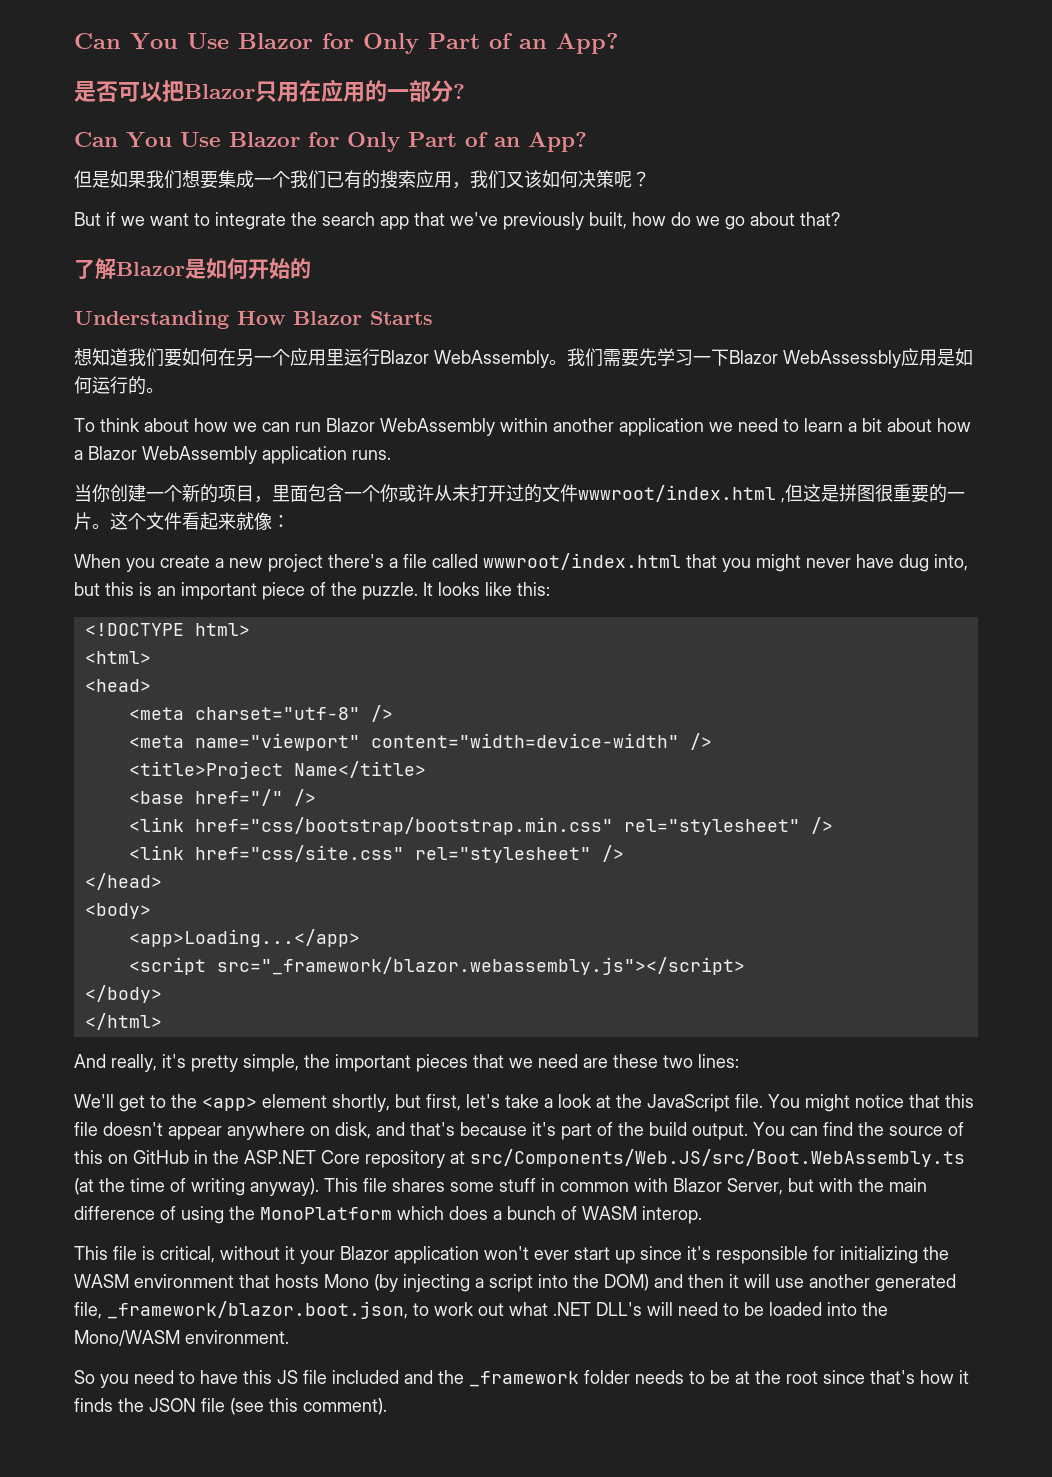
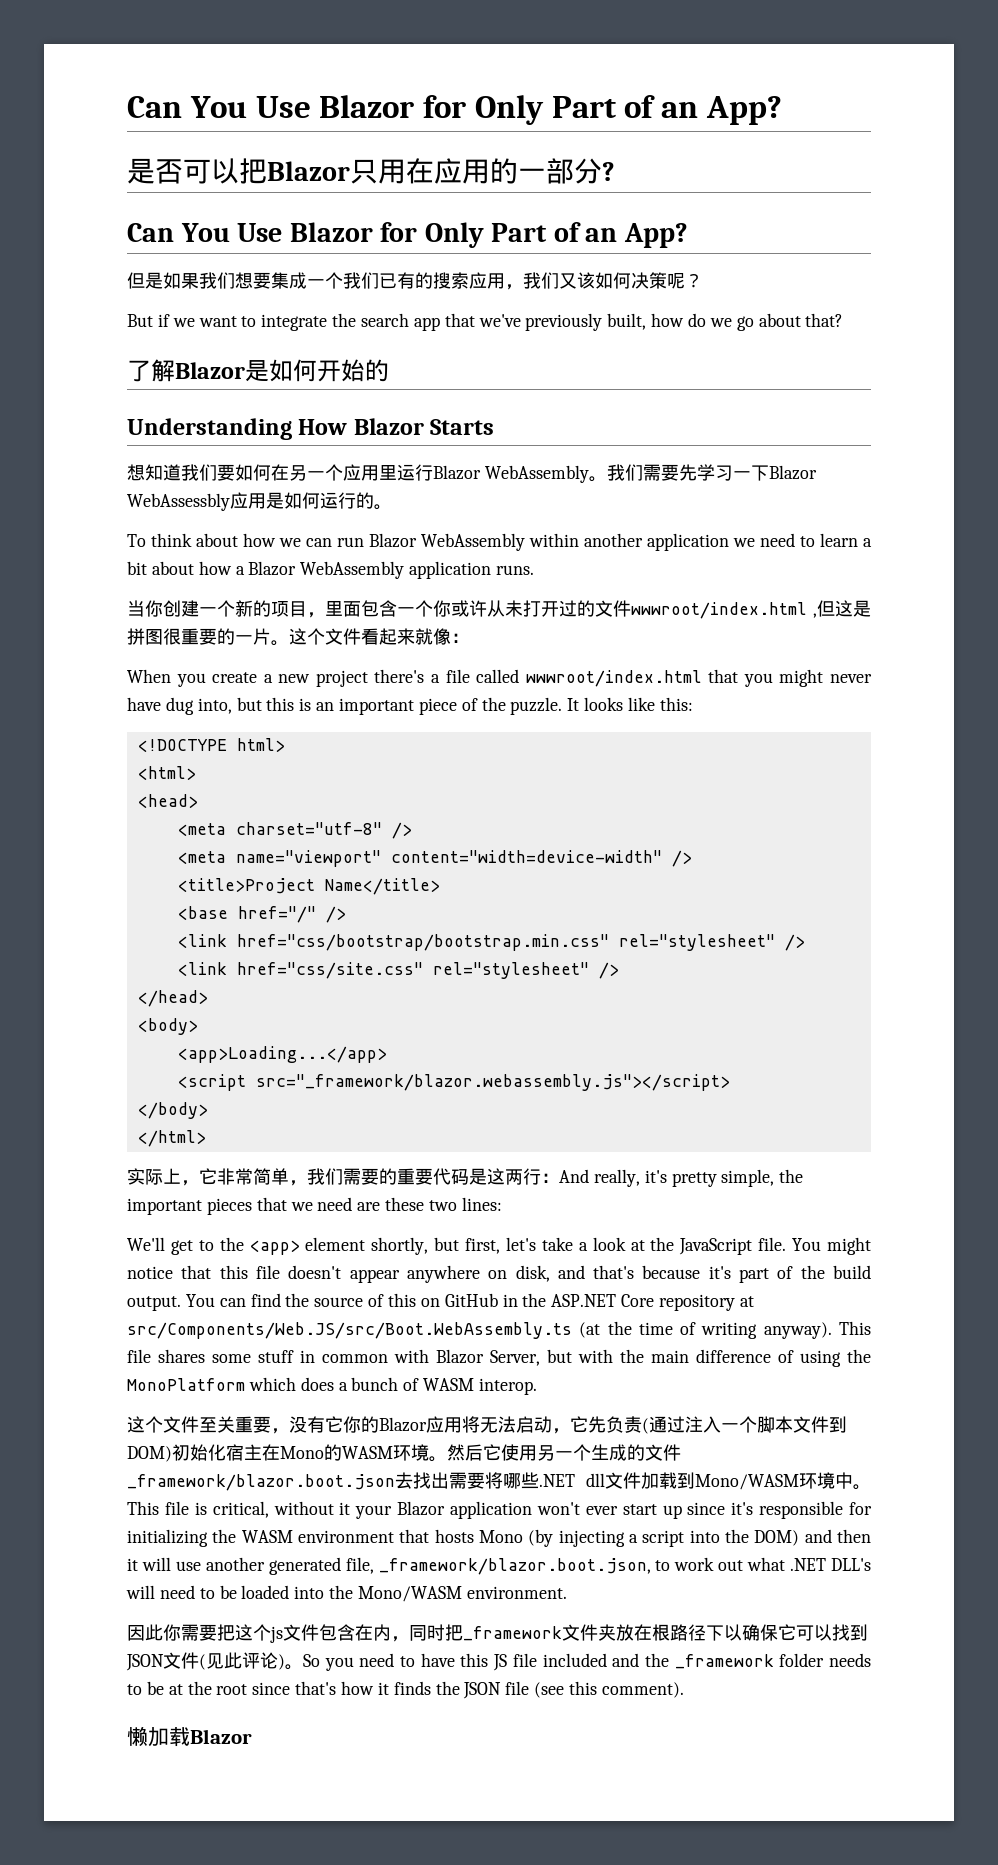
- And really, it's pretty simple, the important pieces that we need are these two lines:
+ 实际上，它非常简单，我们需要的重要代码是这两行：And really, it's pretty simple, the important pieces that we need are these two lines:
+ 这个文件至关重要，没有它你的Blazor应用将无法启动，它先负责(通过注入一个脚本文件到DOM)初始化宿主在Mono的WASM环境。然后它使用另一个生成的文件_framework/blazor.boot.json去找出需要将哪些.NET dll文件加载到Mono/WASM环境中。
+ 因此你需要把这个js文件包含在内，同时把_framework文件夹放在根路径下以确保它可以找到JSON文件(见此评论)。
+ 懒加载Blazor

